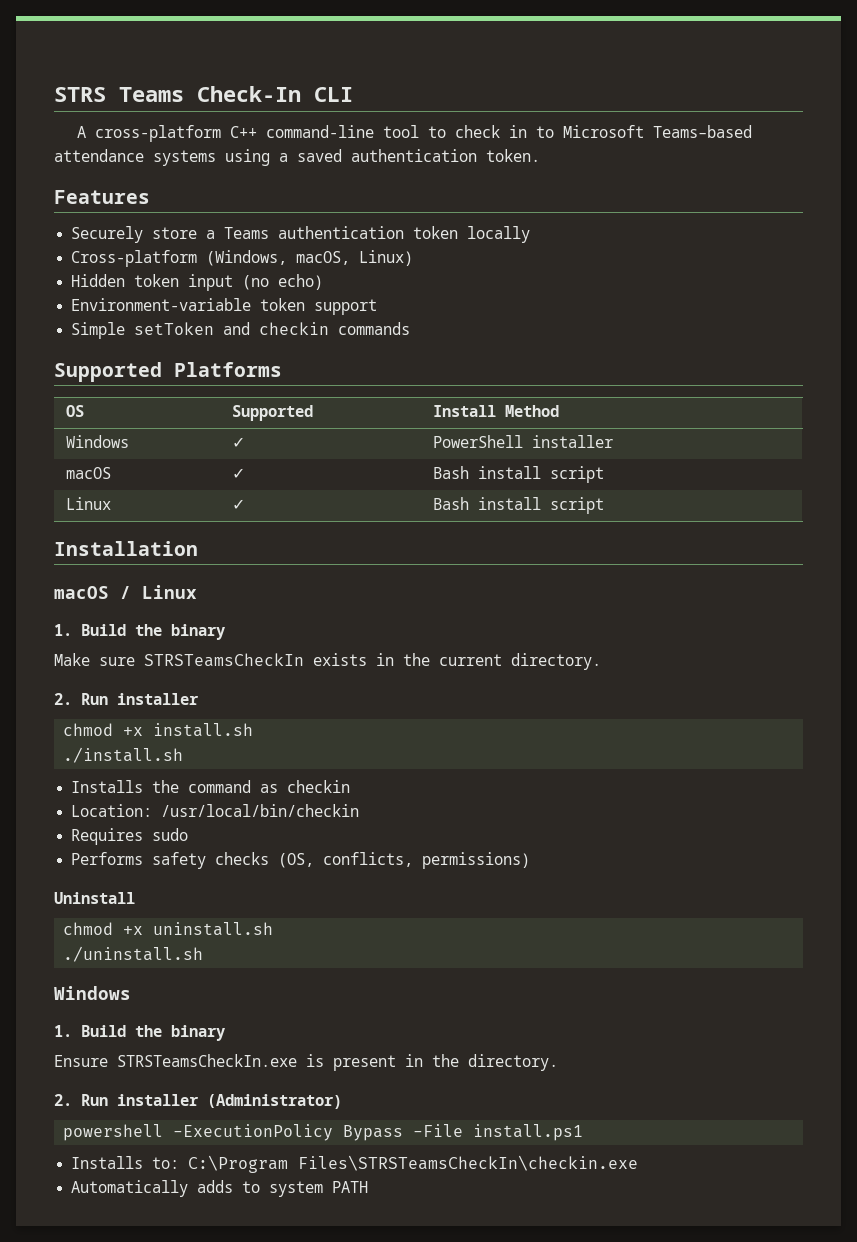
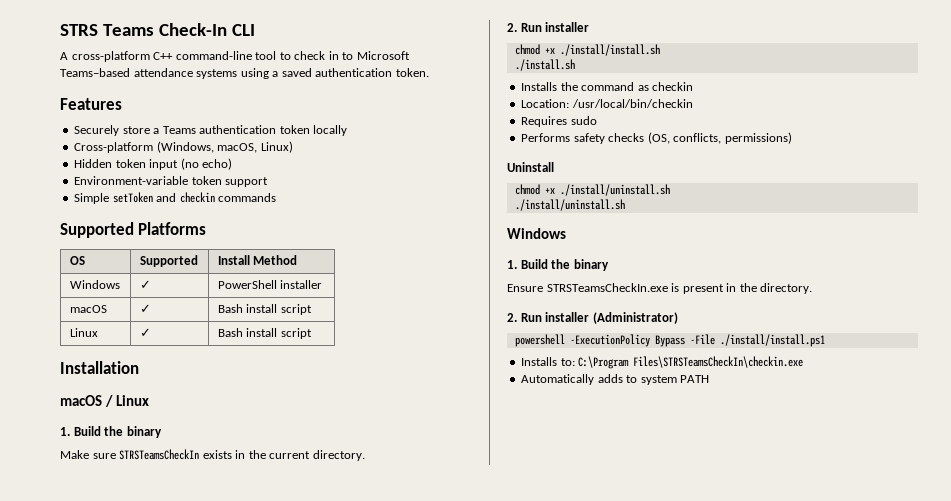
- chmod +x install.sh
+ chmod +x ./install/install.sh
- chmod +x uninstall.sh
- ./uninstall.sh
+ chmod +x ./install/uninstall.sh
+ ./install/uninstall.sh
- powershell -ExecutionPolicy Bypass -File install.ps1
+ powershell -ExecutionPolicy Bypass -File ./install/install.ps1

